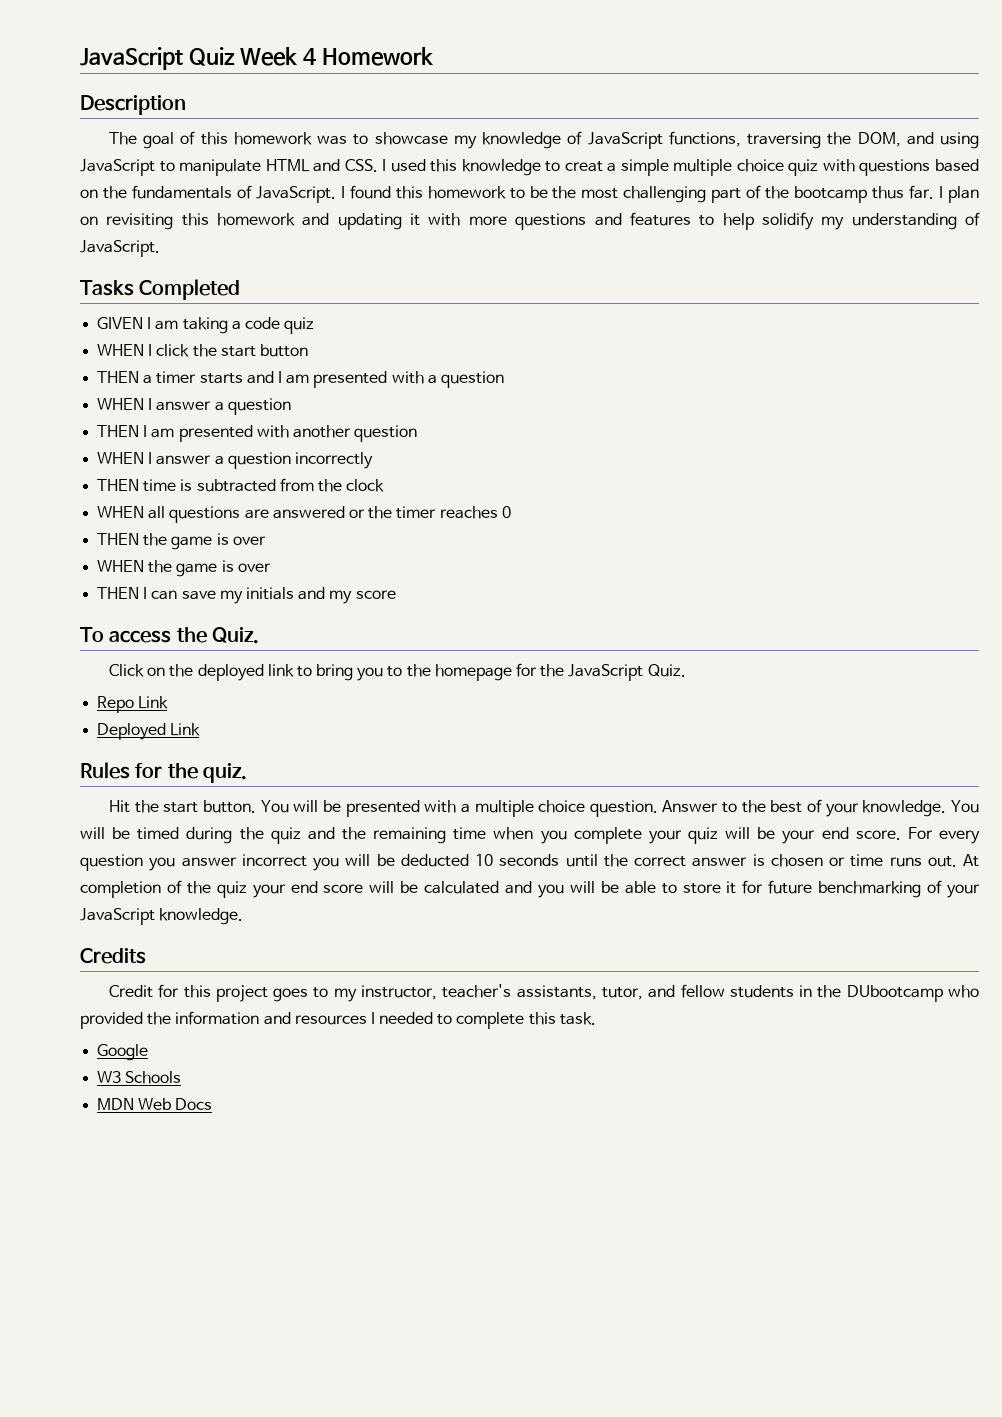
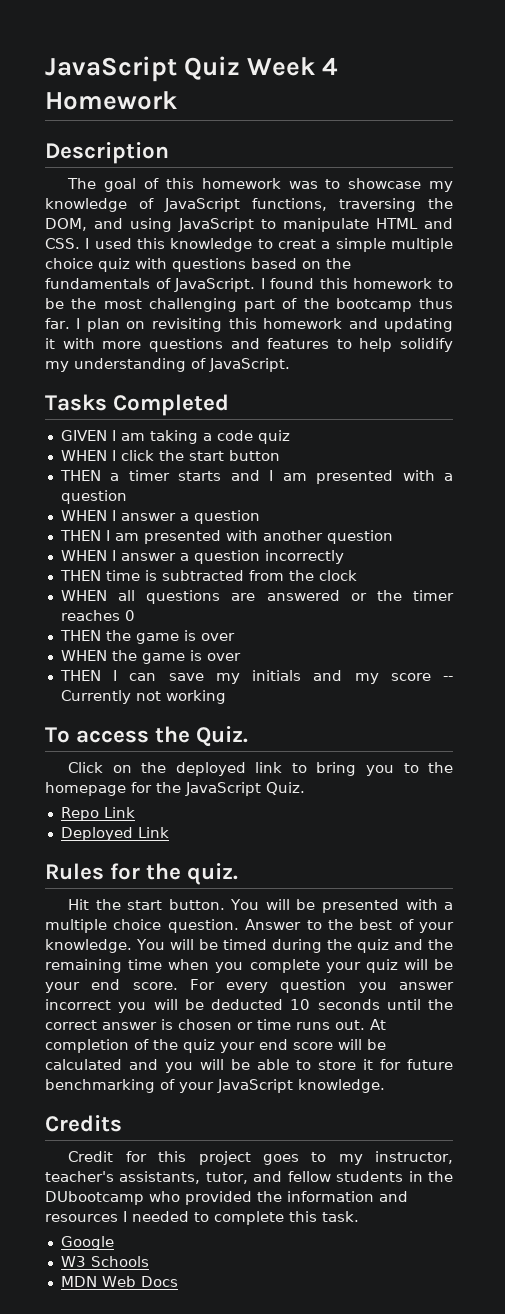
- THEN I can save my initials and my score
+ THEN I can save my initials and my score -- Currently not working

